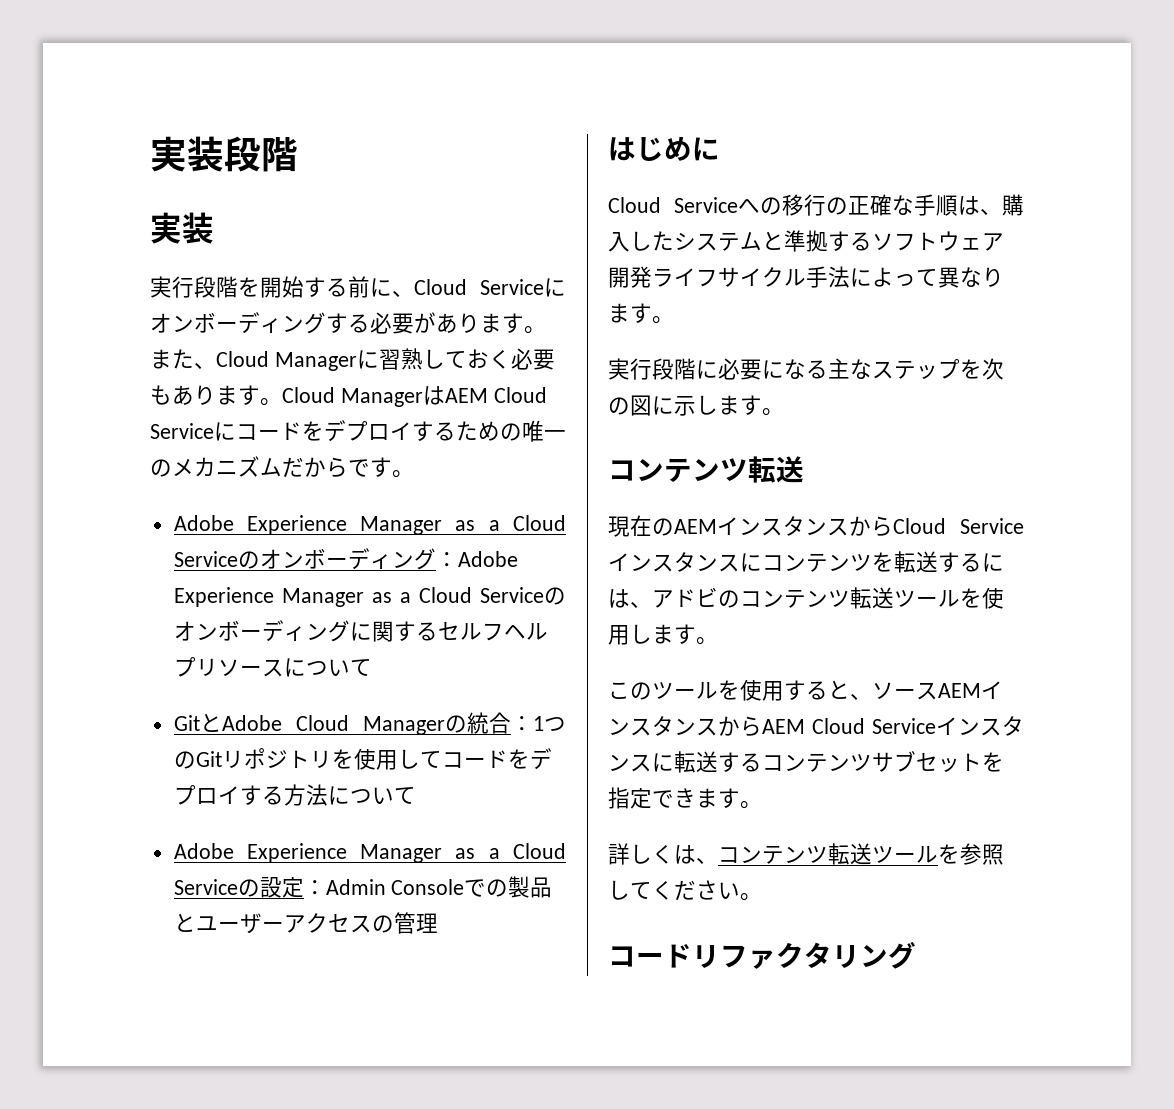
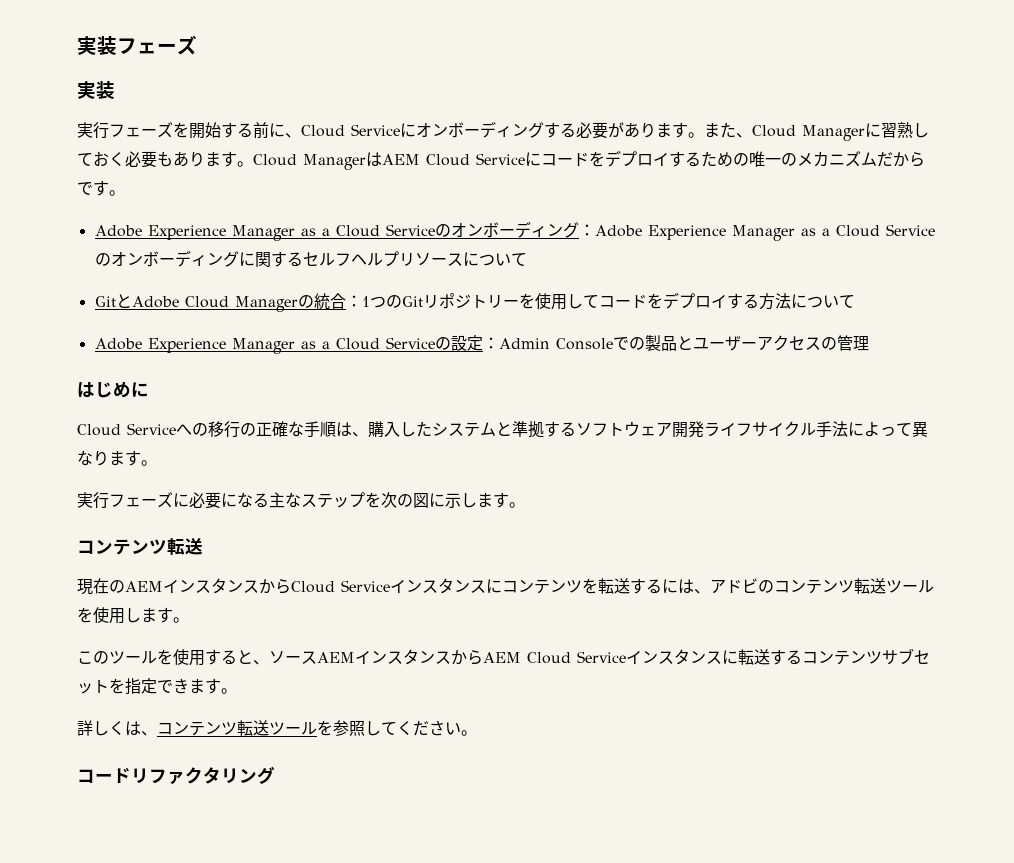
- 実装段階
+ 実装フェーズ
- 実行段階を開始する前に、Cloud Serviceにオンボーディングする必要があります。
+ 実行フェーズを開始する前に、Cloud Serviceにオンボーディングする必要があります。
- GitとAdobe Cloud Managerの統合：1つのGitリポジトリを使用してコードをデプロイする方法について
+ GitとAdobe Cloud Managerの統合：1つのGitリポジトリーを使用してコードをデプロイする方法について
- 実行段階に必要になる主なステップを次の図に示します。
+ 実行フェーズに必要になる主なステップを次の図に示します。

